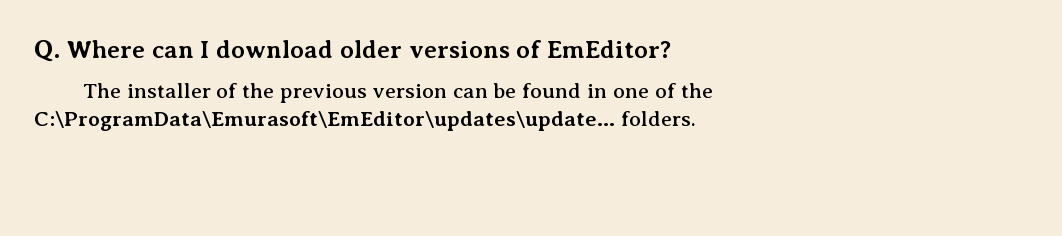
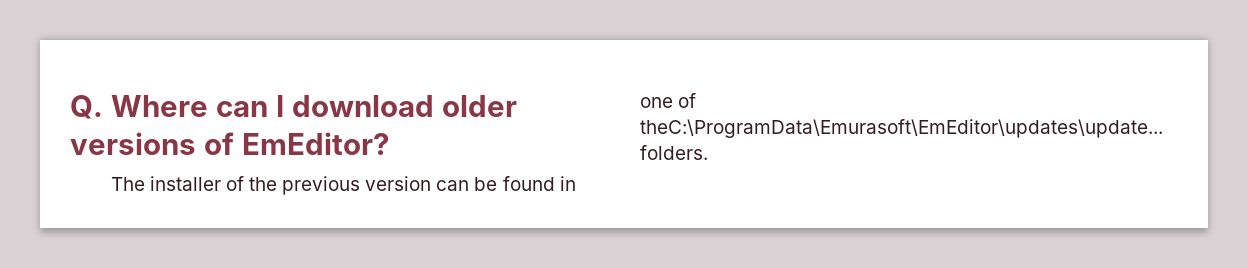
- The installer of the previous version can be found in one of the C:\ProgramData\Emurasoft\EmEditor\updates\update... folders.
+ The installer of the previous version can be found in one of theC:\ProgramData\Emurasoft\EmEditor\updates\update... folders.

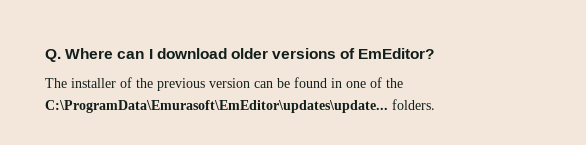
- The installer of the previous version can be found in one of theC:\ProgramData\Emurasoft\EmEditor\updates\update... folders.
+ The installer of the previous version can be found in one of the C:\ProgramData\Emurasoft\EmEditor\updates\update... folders.

